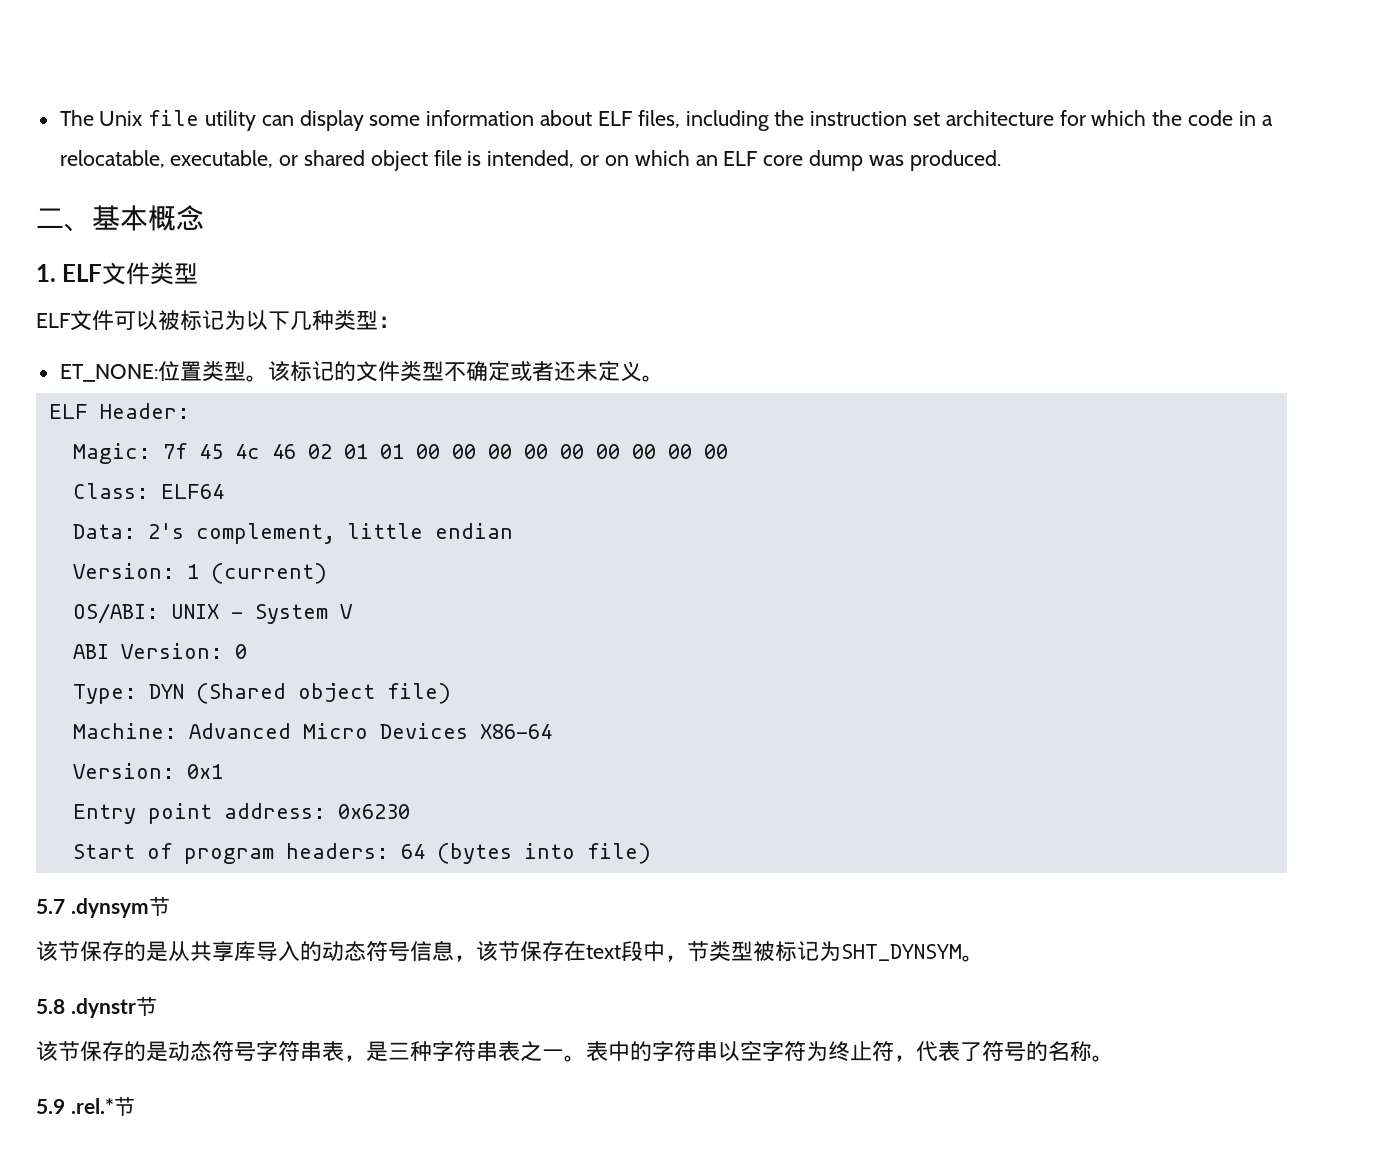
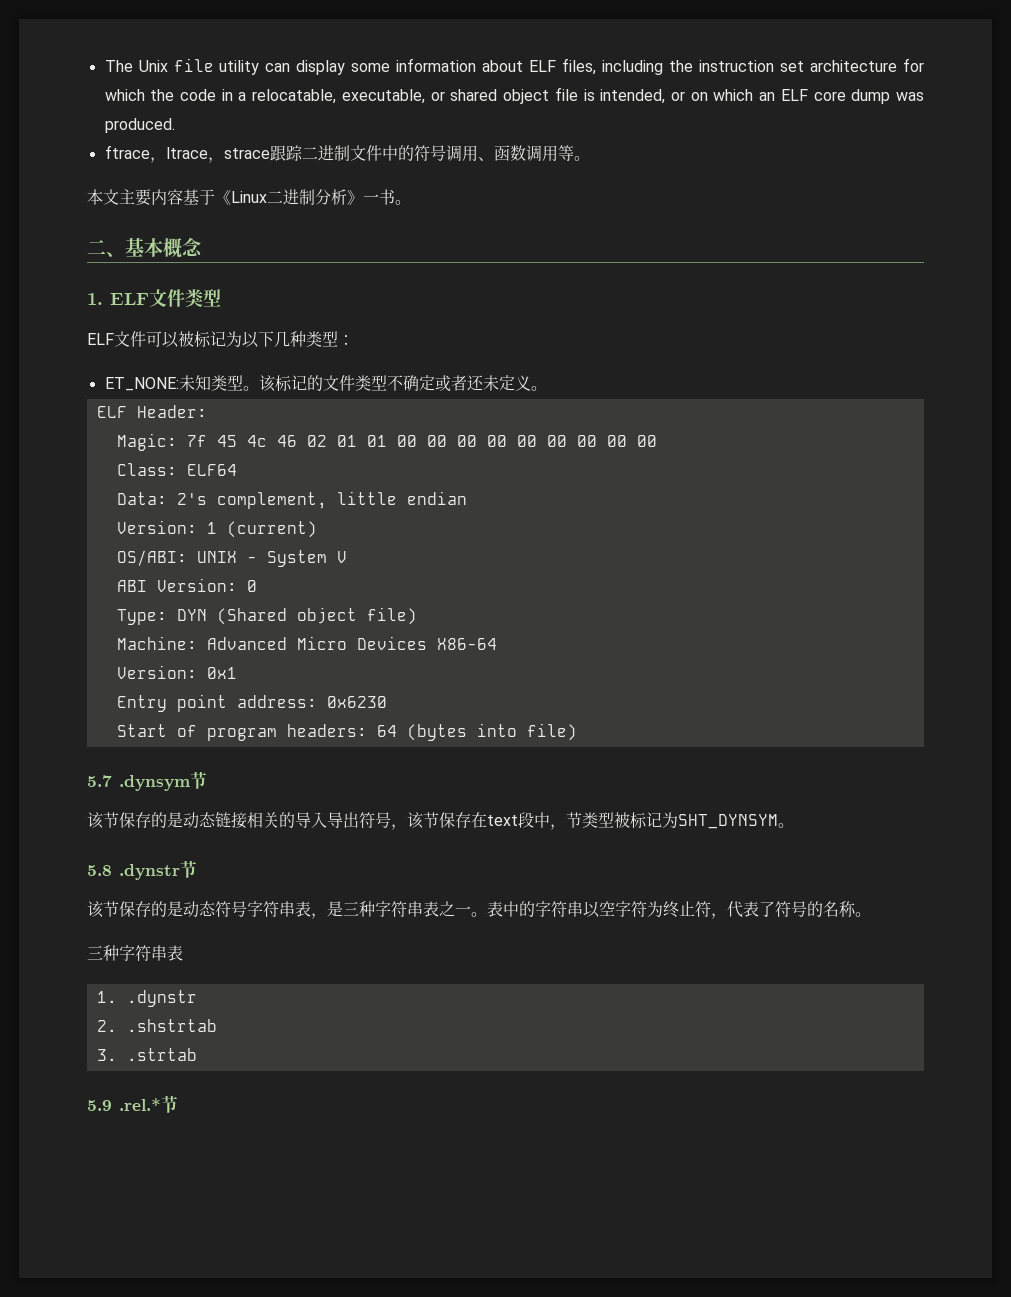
+ ftrace，ltrace，strace跟踪二进制文件中的符号调用、函数调用等。
+ 本文主要内容基于《Linux二进制分析》一书。
- ET_NONE:位置类型。
+ ET_NONE:未知类型。
- 该节保存的是从共享库导入的动态符号信息，该节保存在text段中，节类型被标记为SHT_DYNSYM。
+ 该节保存的是动态链接相关的导入导出符号，该节保存在text段中，节类型被标记为SHT_DYNSYM。
  表中的字符串以空字符为终止符，代表了符号的名称。
+ 三种字符串表
+ 1. .dynstr
+ 2. .shstrtab
+ 3. .strtab

